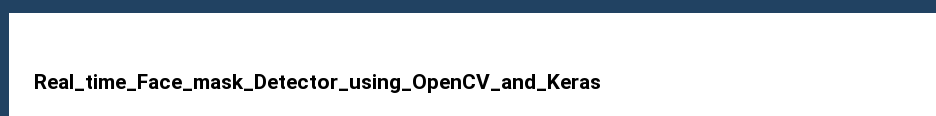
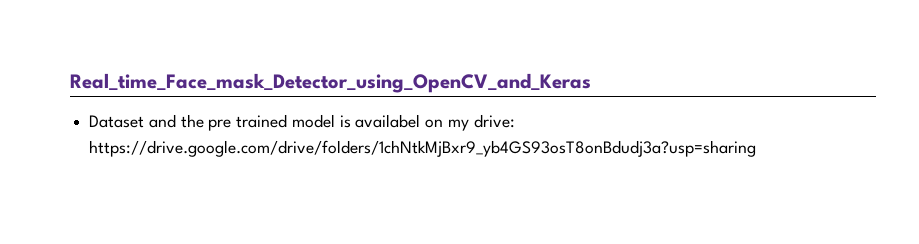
+ Dataset and the pre trained model is availabel on my drive: https://drive.google.com/drive/folders/1chNtkMjBxr9_yb4GS93osT8onBdudj3a?usp=sharing

